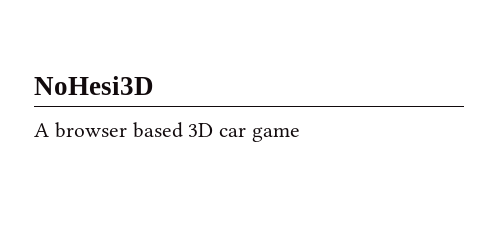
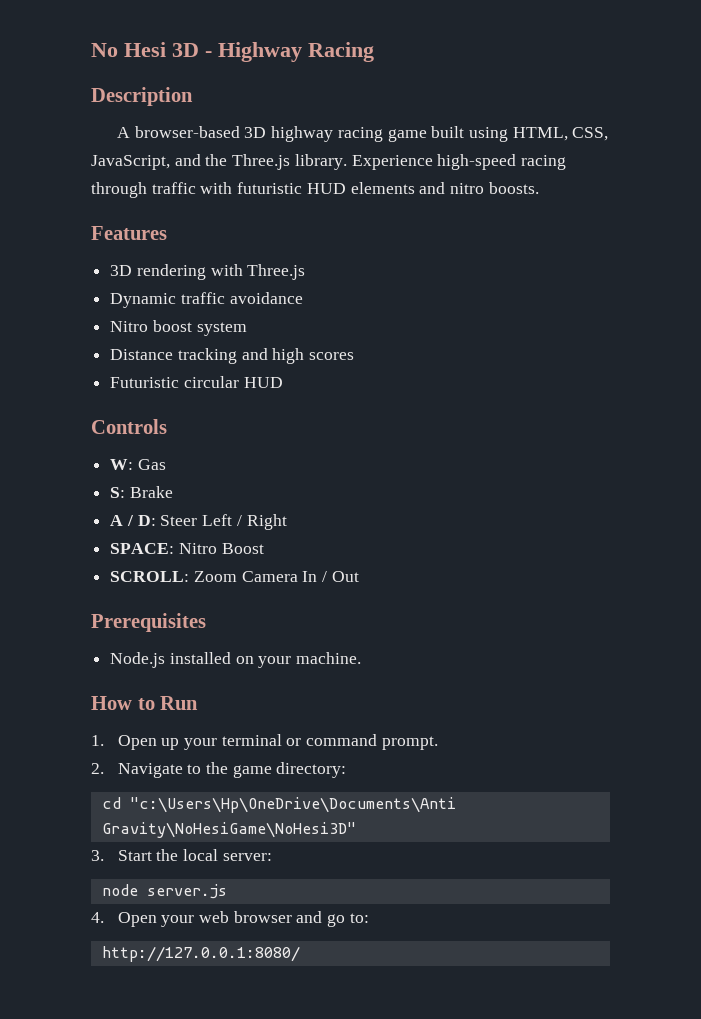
- NoHesi3D
- A browser based 3D car game
+ No Hesi 3D - Highway Racing
+ Description
+ A browser-based 3D highway racing game built using HTML, CSS, JavaScript, and the Three.js library. Experience high-speed racing through traffic with futuristic HUD elements and nitro boosts.
+ Features
+ 3D rendering with Three.js
+ Dynamic traffic avoidance
+ Nitro boost system
+ Distance tracking and high scores
+ Futuristic circular HUD
+ Controls
+ W: Gas
+ S: Brake
+ A / D: Steer Left / Right
+ SPACE: Nitro Boost
+ SCROLL: Zoom Camera In / Out
+ Prerequisites
+ Node.js installed on your machine.
+ How to Run
+ 1. Open up your terminal or command prompt.
+ 2. Navigate to the game directory:
+ cd "c:\Users\Hp\OneDrive\Documents\Anti Gravity\NoHesiGame\NoHesi3D"
+ 3. Start the local server:
+ node server.js
+ 4. Open your web browser and go to:
+ http://127.0.0.1:8080/

